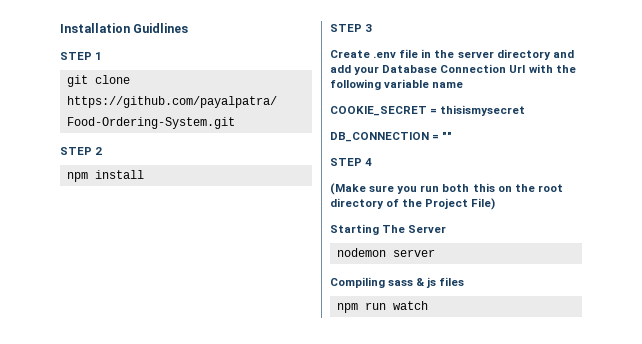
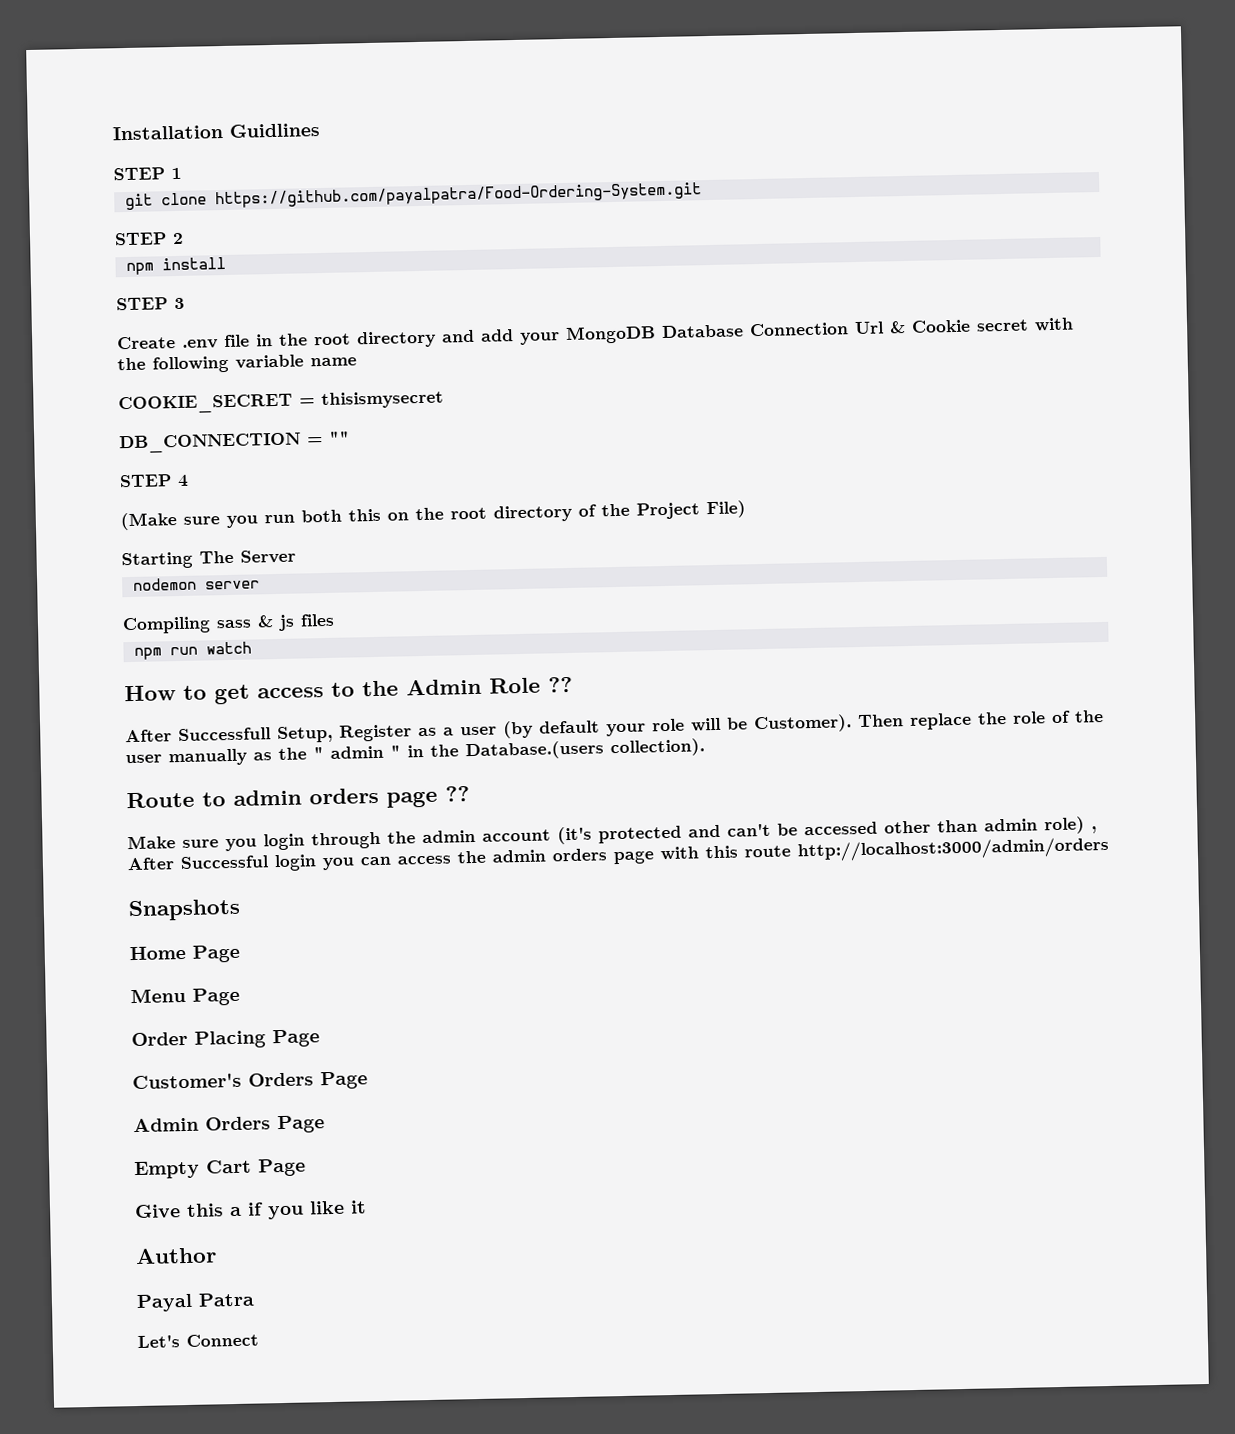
- Create .env file in the server directory and add your Database Connection Url with the following variable name
+ Create .env file in the root directory and add your MongoDB Database Connection Url & Cookie secret with the following variable name
+ How to get access to the Admin Role ??
+ After Successfull Setup, Register as a user (by default your role will be Customer). Then replace the role of the user manually as the " admin " in the Database.(users collection).
+ Route to admin orders page ??
+ Make sure you login through the admin account (it's protected and can't be accessed other than admin role) , After Successful login you can access the admin orders page with this route http://localhost:3000/admin/orders
+ Snapshots
+ Home Page
+ Menu Page
+ Order Placing Page
+ Customer's Orders Page
+ Admin Orders Page
+ Empty Cart Page
+ Give this a if you like it
+ Author
+ Payal Patra
+ Let's Connect

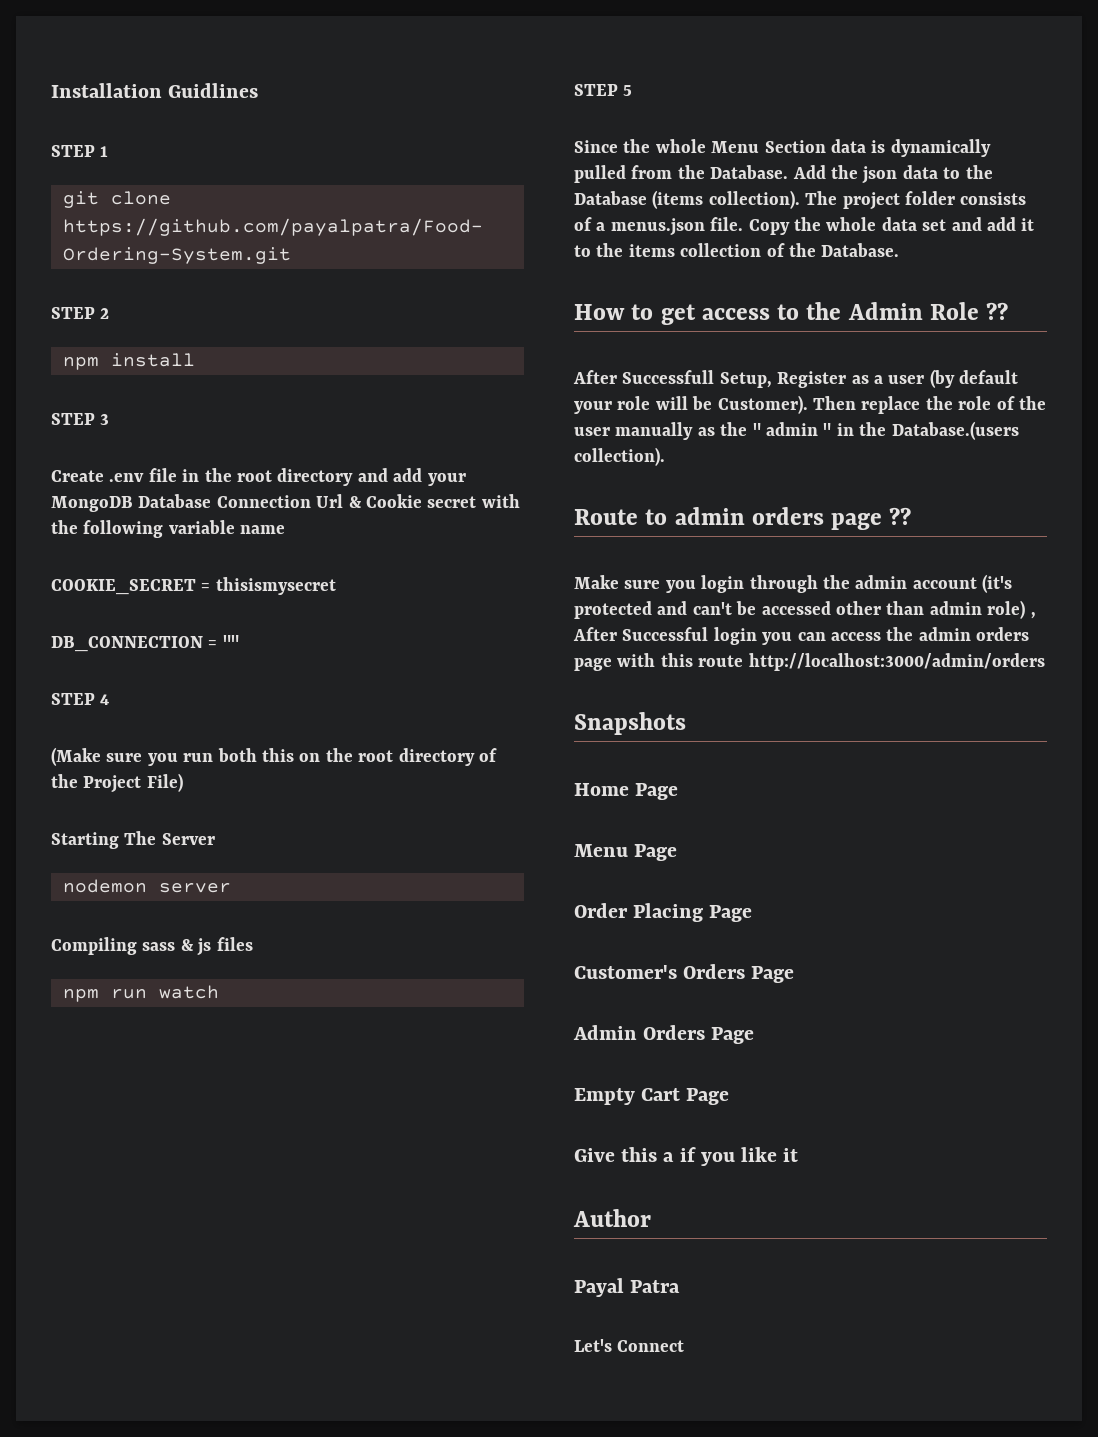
+ STEP 5
+ Since the whole Menu Section data is dynamically pulled from the Database. Add the json data to the Database (items collection). The project folder consists of a menus.json file. Copy the whole data set and add it to the items collection of the Database.

